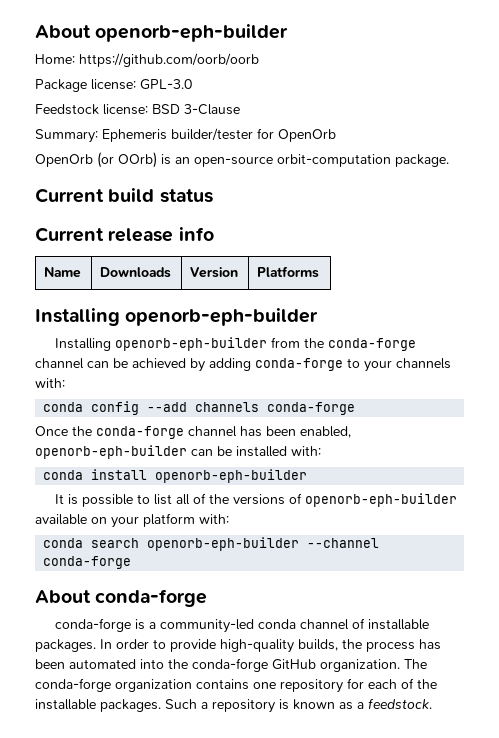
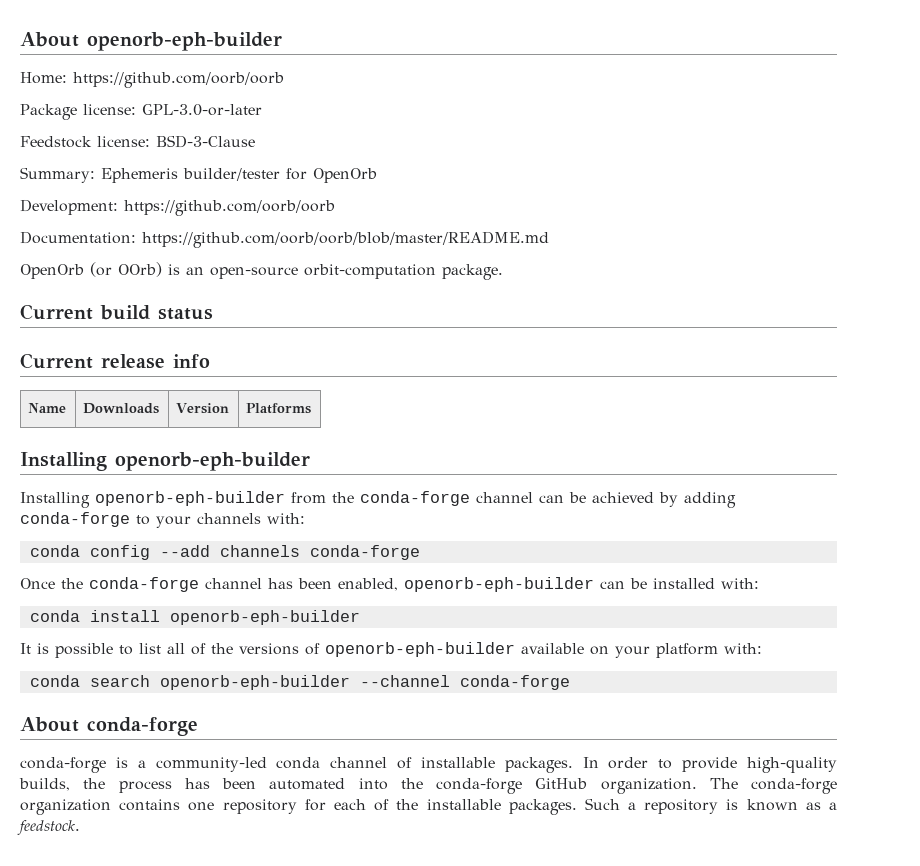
- Package license: GPL-3.0
+ Package license: GPL-3.0-or-later
- Feedstock license: BSD 3-Clause
+ Feedstock license: BSD-3-Clause
+ Development: https://github.com/oorb/oorb
+ Documentation: https://github.com/oorb/oorb/blob/master/README.md

